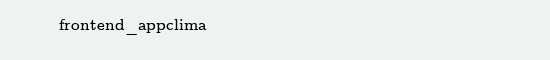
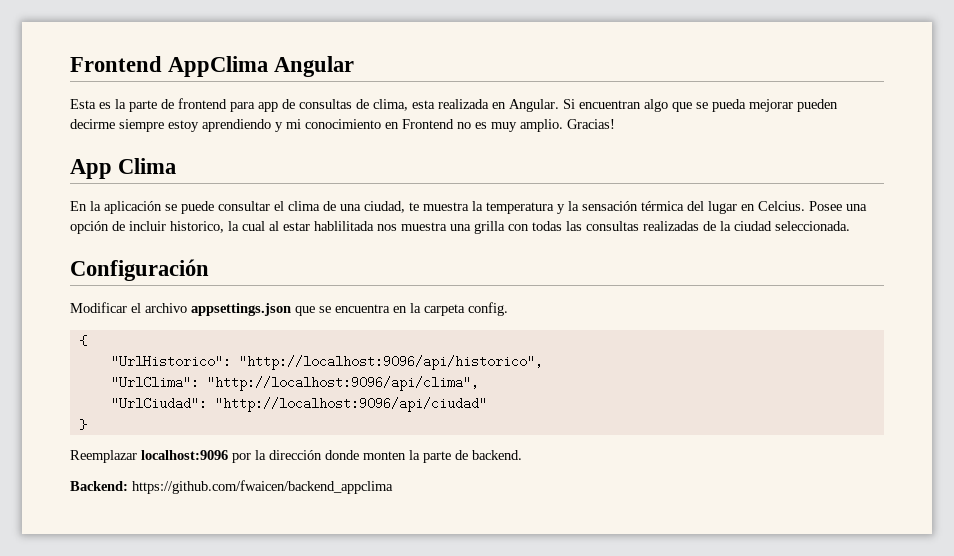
- frontend_appclima
+ Frontend AppClima Angular
+ Esta es la parte de frontend para app de consultas de clima, esta realizada en Angular. Si encuentran algo que se pueda mejorar pueden decirme siempre estoy aprendiendo y mi conocimiento en Frontend no es muy amplio. Gracias!
+ App Clima
+ En la aplicación se puede consultar el clima de una ciudad, te muestra la temperatura y la sensación térmica del lugar en Celcius. Posee una opción de incluir historico, la cual al estar hablilitada nos muestra una grilla con todas las consultas realizadas de la ciudad seleccionada.
+ Configuración
+ Modificar el archivo appsettings.json que se encuentra en la carpeta config.
+ {
+ "UrlHistorico": "http://localhost:9096/api/historico",
+ "UrlClima": "http://localhost:9096/api/clima",
+ "UrlCiudad": "http://localhost:9096/api/ciudad"
+ }
+ Reemplazar localhost:9096 por la dirección donde monten la parte de backend.
+ Backend: https://github.com/fwaicen/backend_appclima

